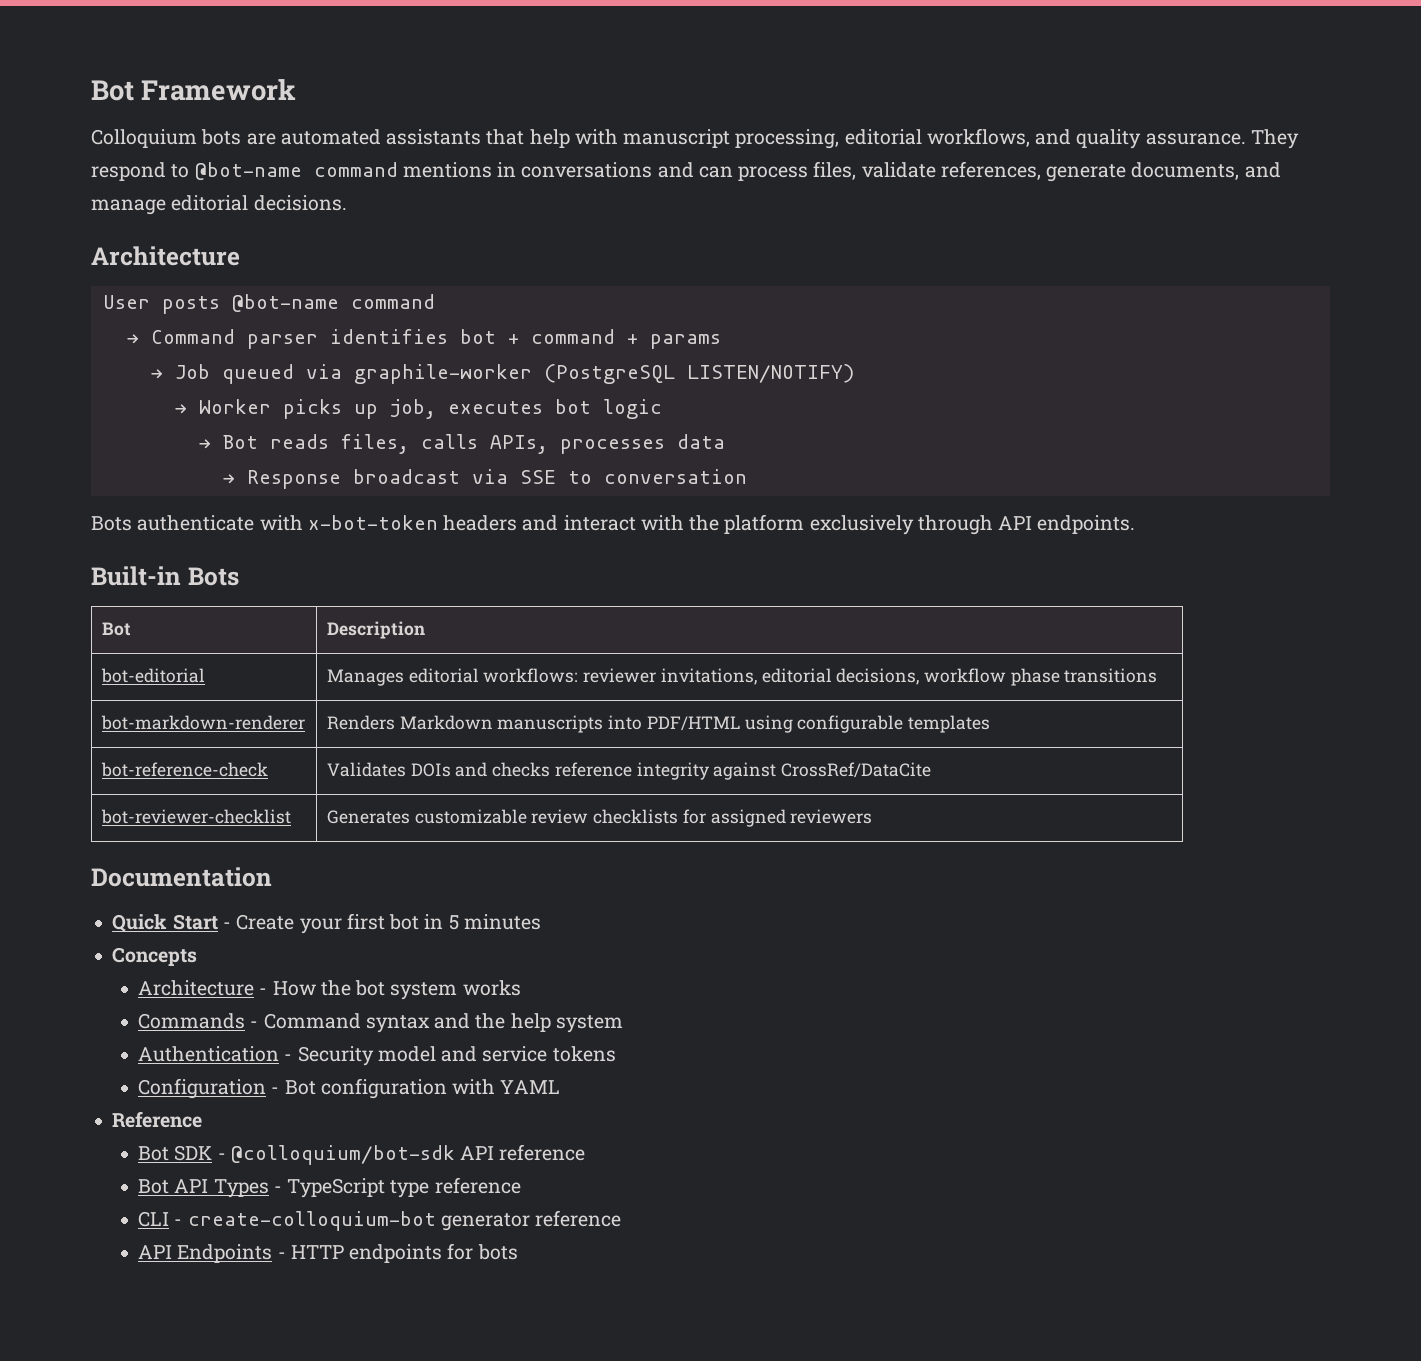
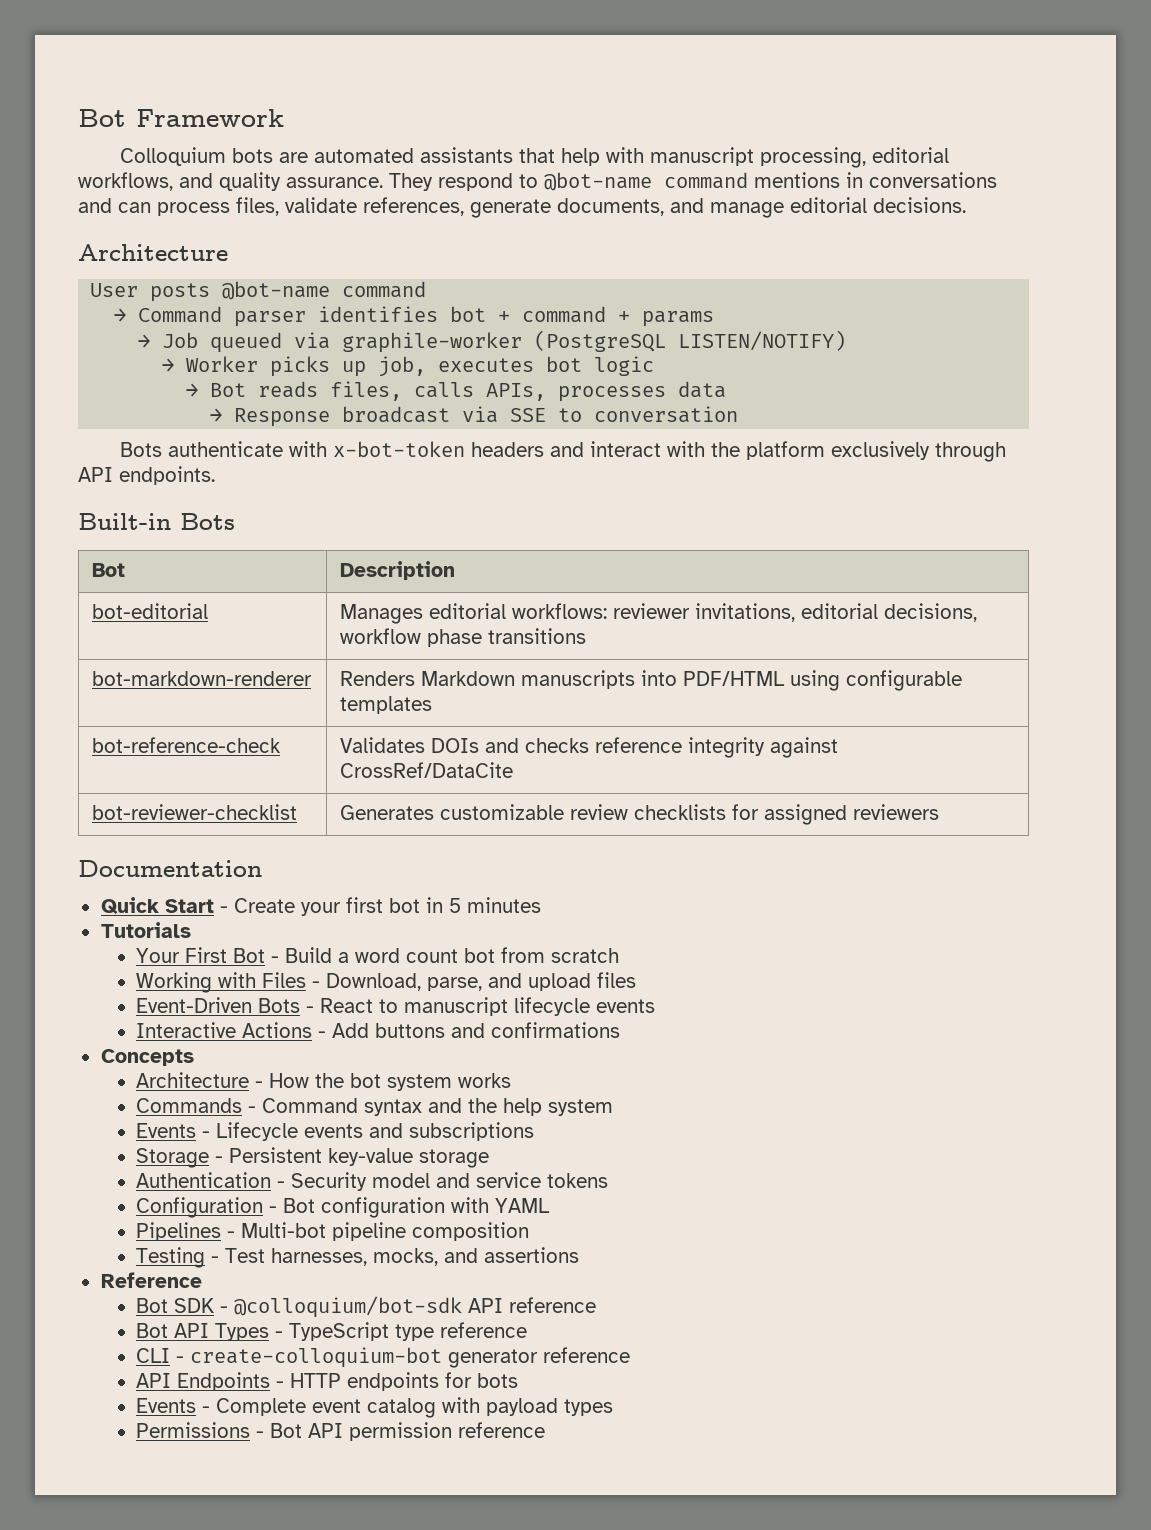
+ Tutorials
+ Your First Bot - Build a word count bot from scratch
+ Working with Files - Download, parse, and upload files
+ Event-Driven Bots - React to manuscript lifecycle events
+ Interactive Actions - Add buttons and confirmations
+ Events - Lifecycle events and subscriptions
+ Storage - Persistent key-value storage
+ Pipelines - Multi-bot pipeline composition
+ Testing - Test harnesses, mocks, and assertions
+ Events - Complete event catalog with payload types
+ Permissions - Bot API permission reference

